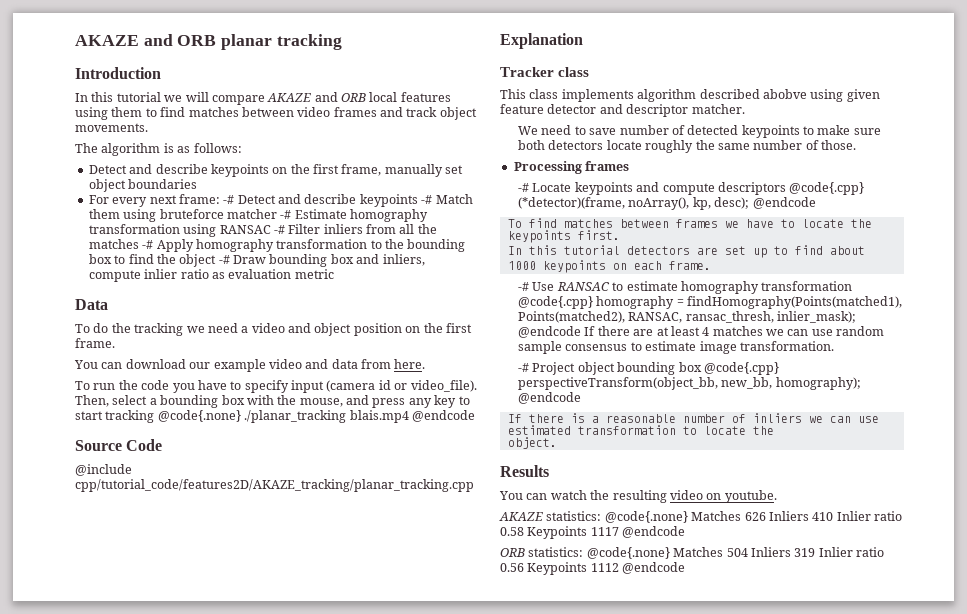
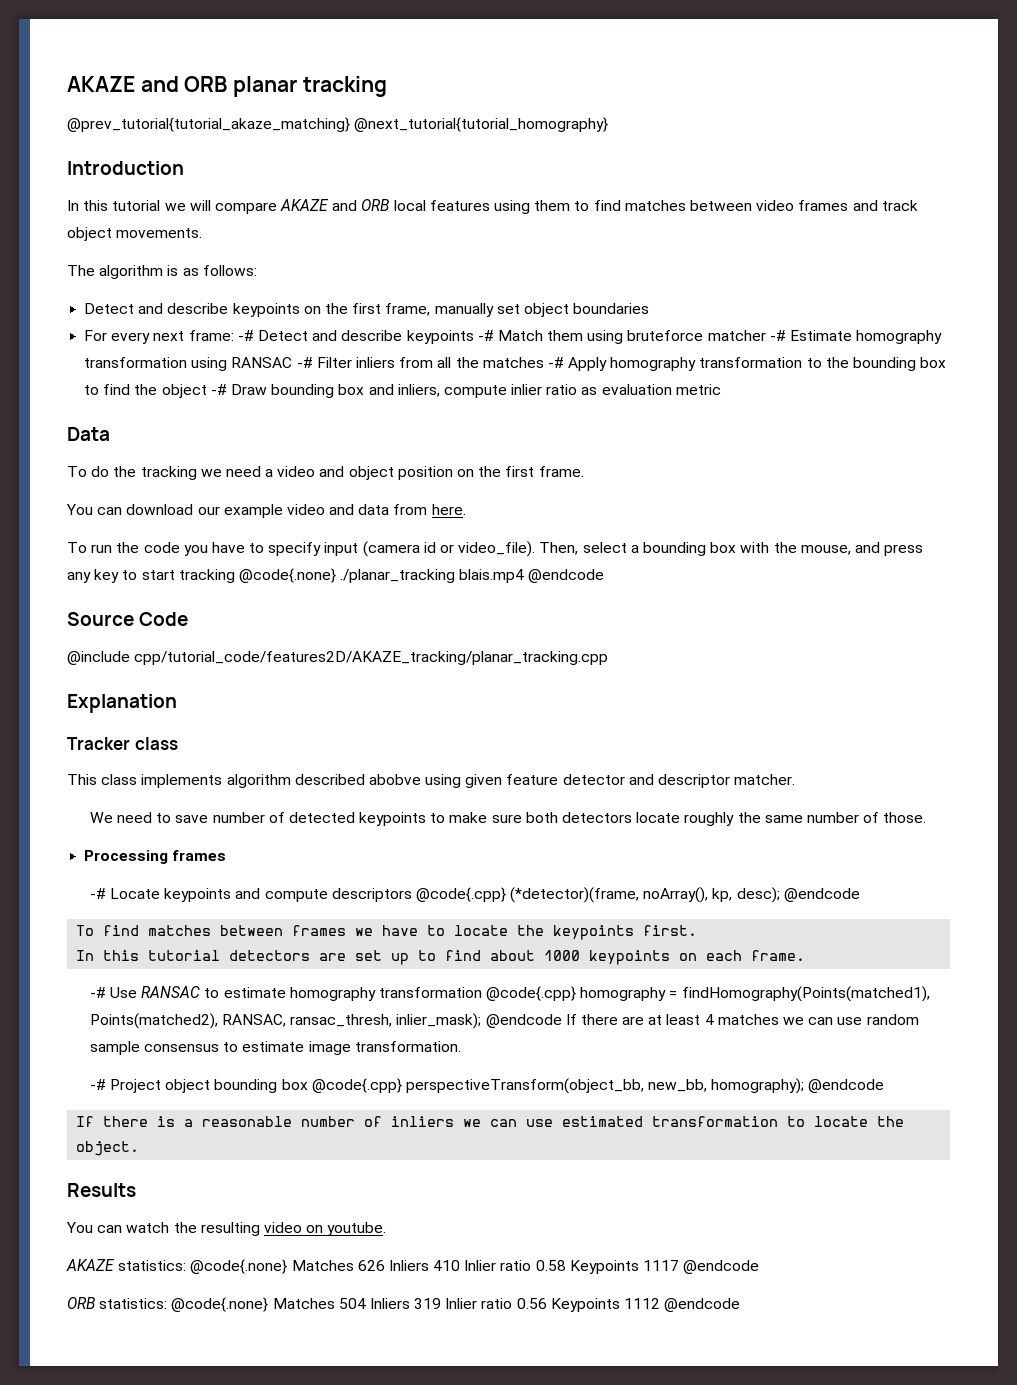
+ @prev_tutorial{tutorial_akaze_matching} @next_tutorial{tutorial_homography}

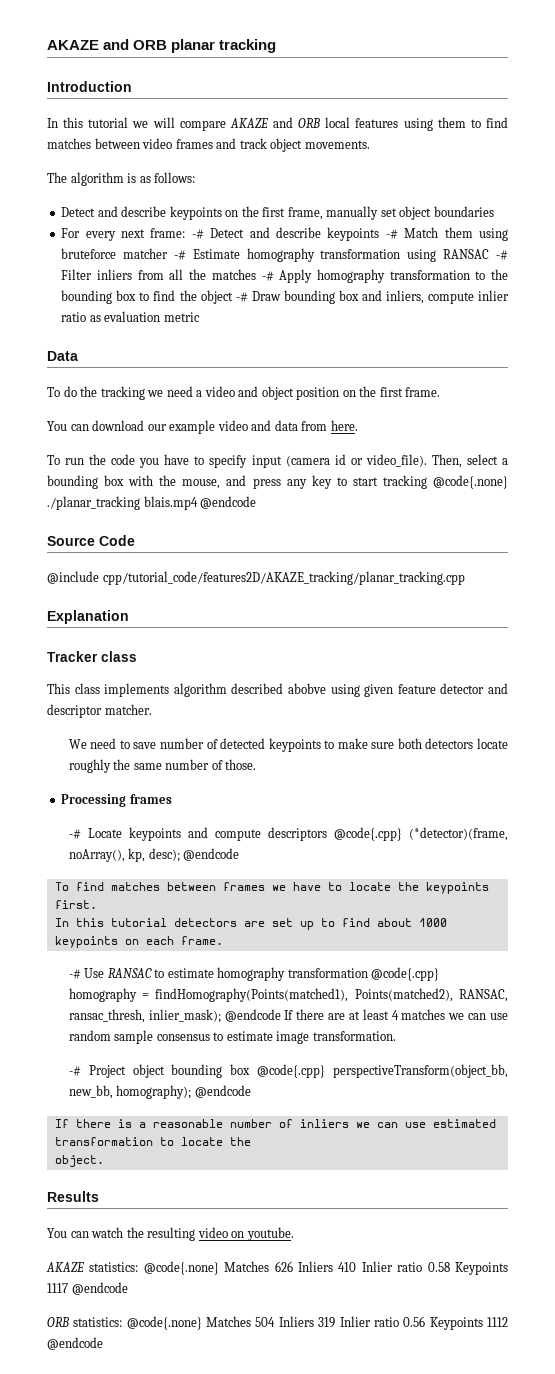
- @prev_tutorial{tutorial_akaze_matching} @next_tutorial{tutorial_homography}

